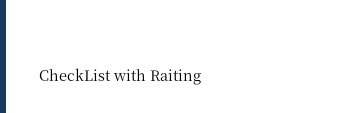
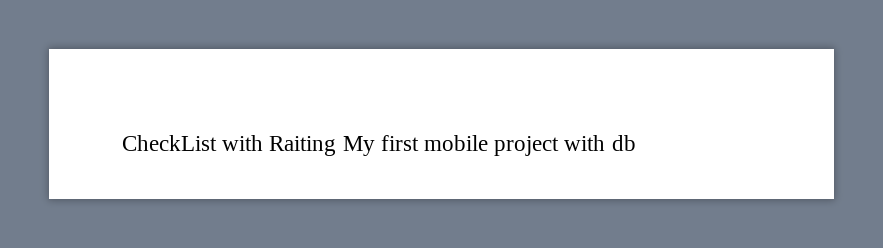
- CheckList with Raiting
+ CheckList with Raiting My first mobile project with db

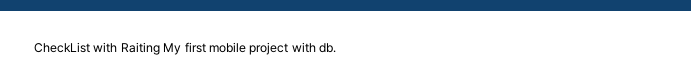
- CheckList with Raiting My first mobile project with db
+ CheckList with Raiting My first mobile project with db.

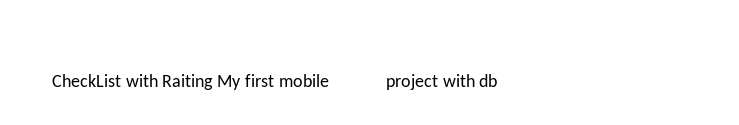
- CheckList with Raiting My first mobile project with db.
+ CheckList with Raiting My first mobile project with db

